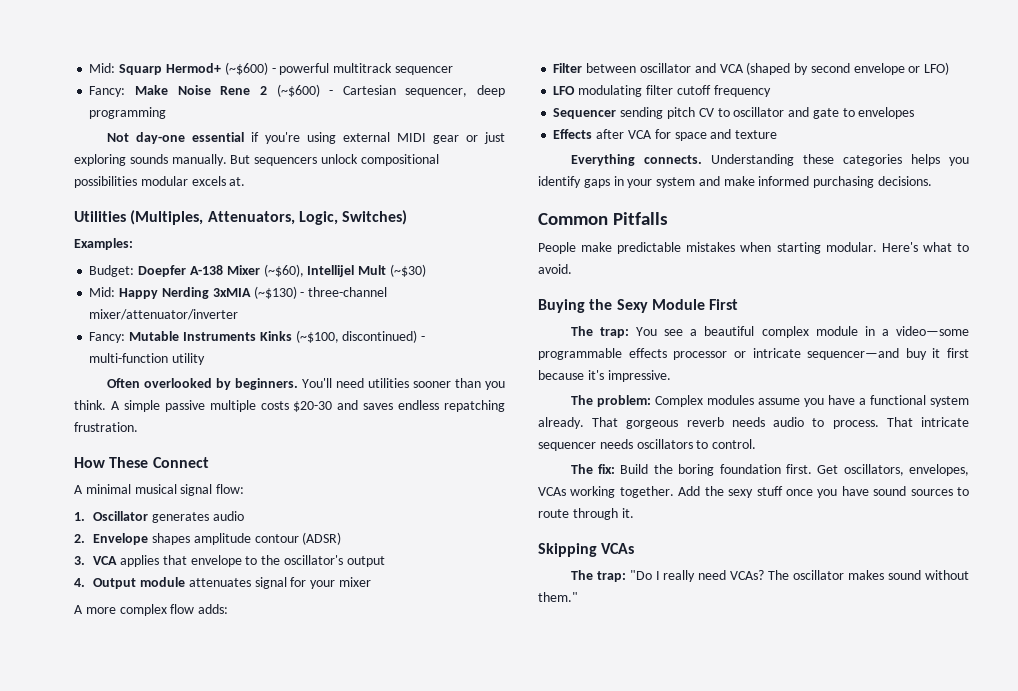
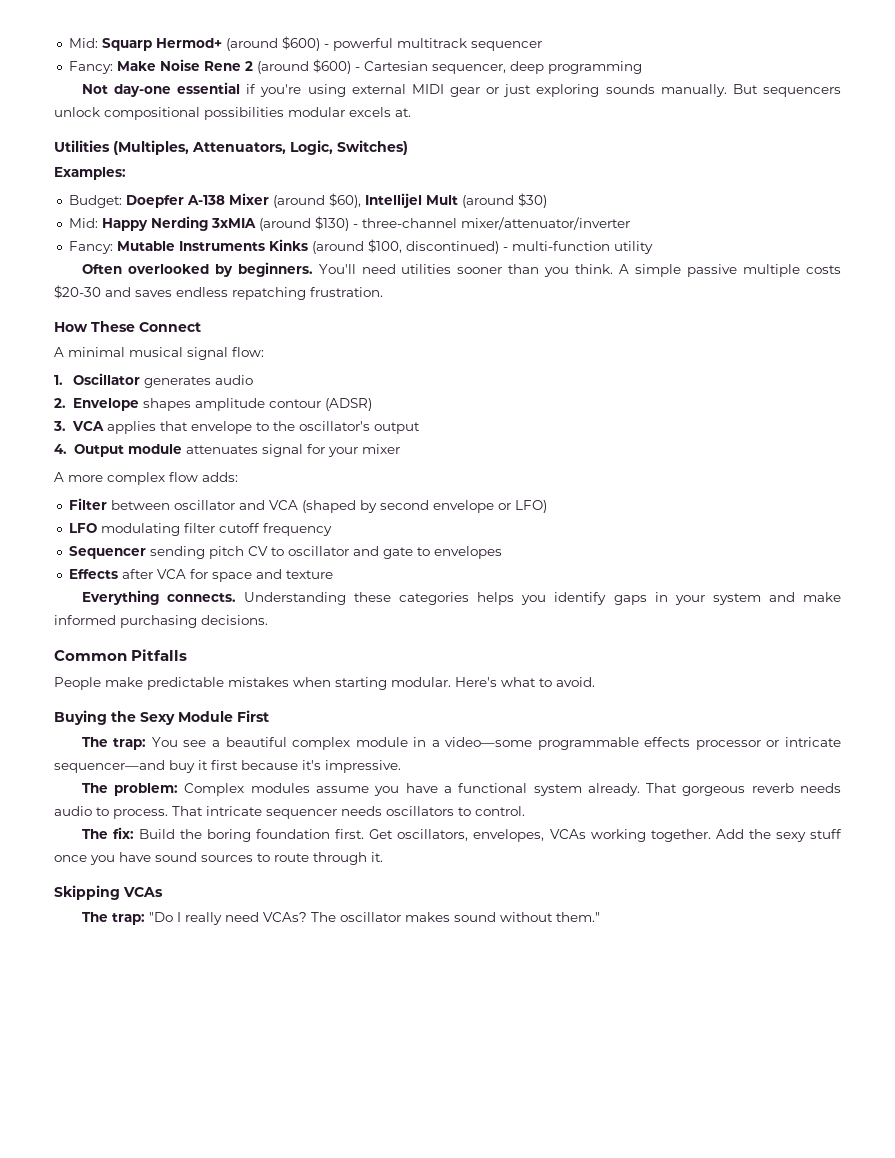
- Mid: Squarp Hermod+ (~$600) - powerful multitrack sequencer
+ Mid: Squarp Hermod+ (around $600) - powerful multitrack sequencer
- Fancy: Make Noise Rene 2 (~$600) - Cartesian sequencer, deep programming
+ Fancy: Make Noise Rene 2 (around $600) - Cartesian sequencer, deep programming
- Budget: Doepfer A-138 Mixer (~$60), Intellijel Mult (~$30)
+ Budget: Doepfer A-138 Mixer (around $60), Intellijel Mult (around $30)
- Mid: Happy Nerding 3xMIA (~$130) - three-channel mixer/attenuator/inverter
+ Mid: Happy Nerding 3xMIA (around $130) - three-channel mixer/attenuator/inverter
- Fancy: Mutable Instruments Kinks (~$100, discontinued) - multi-function utility
+ Fancy: Mutable Instruments Kinks (around $100, discontinued) - multi-function utility

